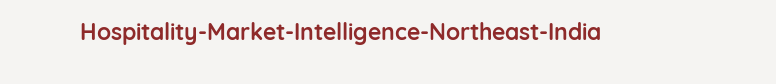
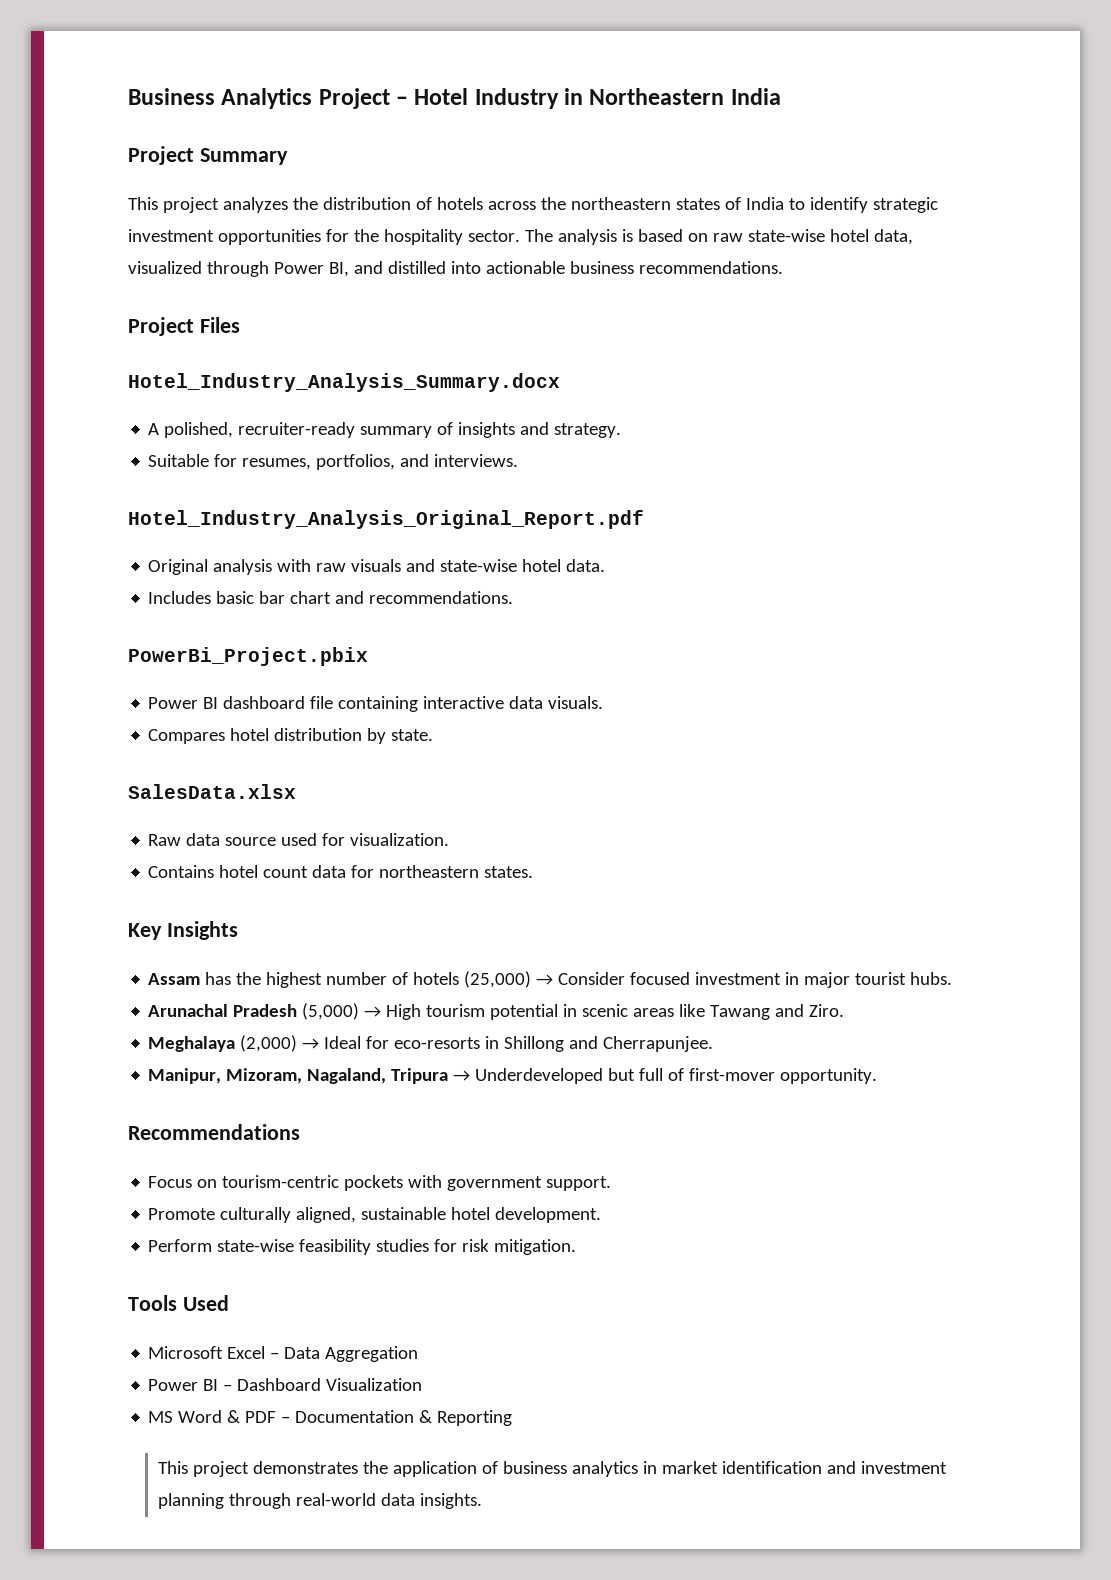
- Hospitality-Market-Intelligence-Northeast-India
+ Business Analytics Project – Hotel Industry in Northeastern India
+ Project Summary
+ This project analyzes the distribution of hotels across the northeastern states of India to identify strategic investment opportunities for the hospitality sector. The analysis is based on raw state-wise hotel data, visualized through Power BI, and distilled into actionable business recommendations.
+ Project Files
+ Hotel_Industry_Analysis_Summary.docx
+ A polished, recruiter-ready summary of insights and strategy.
+ Suitable for resumes, portfolios, and interviews.
+ Hotel_Industry_Analysis_Original_Report.pdf
+ Original analysis with raw visuals and state-wise hotel data.
+ Includes basic bar chart and recommendations.
+ PowerBi_Project.pbix
+ Power BI dashboard file containing interactive data visuals.
+ Compares hotel distribution by state.
+ SalesData.xlsx
+ Raw data source used for visualization.
+ Contains hotel count data for northeastern states.
+ Key Insights
+ Assam has the highest number of hotels (25,000) → Consider focused investment in major tourist hubs.
+ Arunachal Pradesh (5,000) → High tourism potential in scenic areas like Tawang and Ziro.
+ Meghalaya (2,000) → Ideal for eco-resorts in Shillong and Cherrapunjee.
+ Manipur, Mizoram, Nagaland, Tripura → Underdeveloped but full of first-mover opportunity.
+ Recommendations
+ Focus on tourism-centric pockets with government support.
+ Promote culturally aligned, sustainable hotel development.
+ Perform state-wise feasibility studies for risk mitigation.
+ Tools Used
+ Microsoft Excel – Data Aggregation
+ Power BI – Dashboard Visualization
+ MS Word & PDF – Documentation & Reporting
+ This project demonstrates the application of business analytics in market identification and investment planning through real-world data insights.

